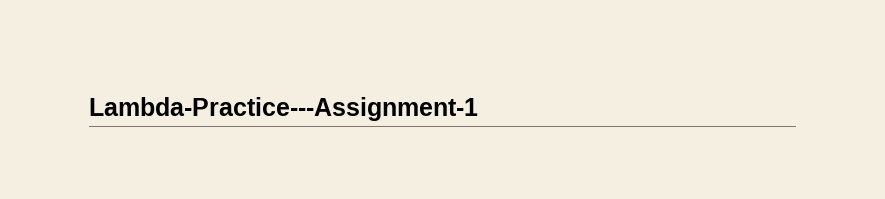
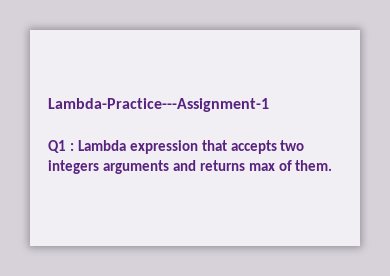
+ Q1 : Lambda expression that accepts two integers arguments and returns max of them.

